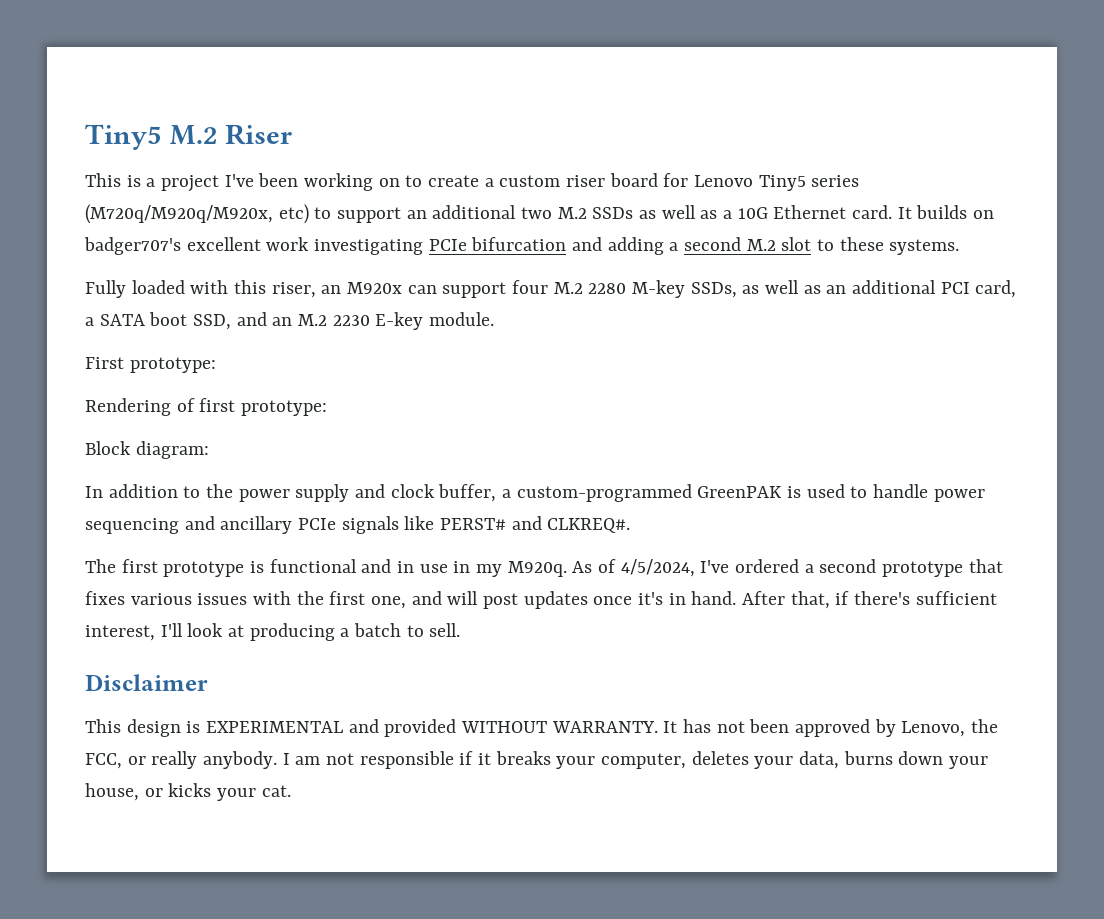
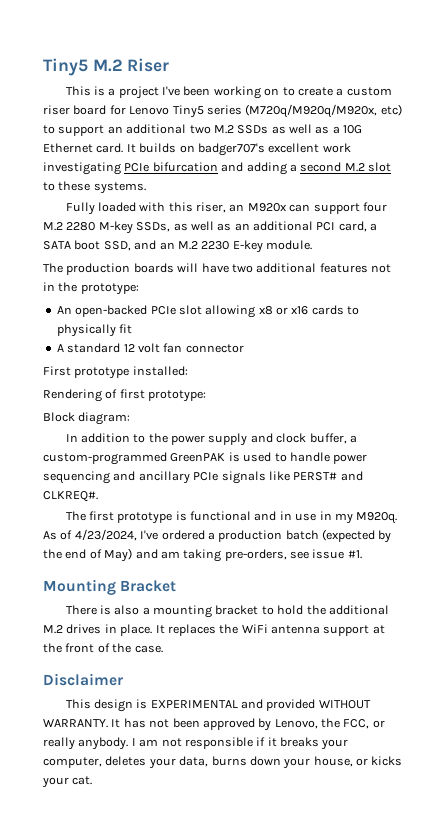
+ The production boards will have two additional features not in the prototype:
+ An open-backed PCIe slot allowing x8 or x16 cards to physically fit
+ A standard 12 volt fan connector
- First prototype:
+ First prototype installed:
- As of 4/5/2024, I've ordered a second prototype that fixes various issues with the first one, and will post updates once it's in hand. After that, if there's sufficient interest, I'll look at producing a batch to sell.
+ As of 4/23/2024, I've ordered a production batch (expected by the end of May) and am taking pre-orders, see issue #1.
+ Mounting Bracket
+ There is also a mounting bracket to hold the additional M.2 drives in place. It replaces the WiFi antenna support at the front of the case.

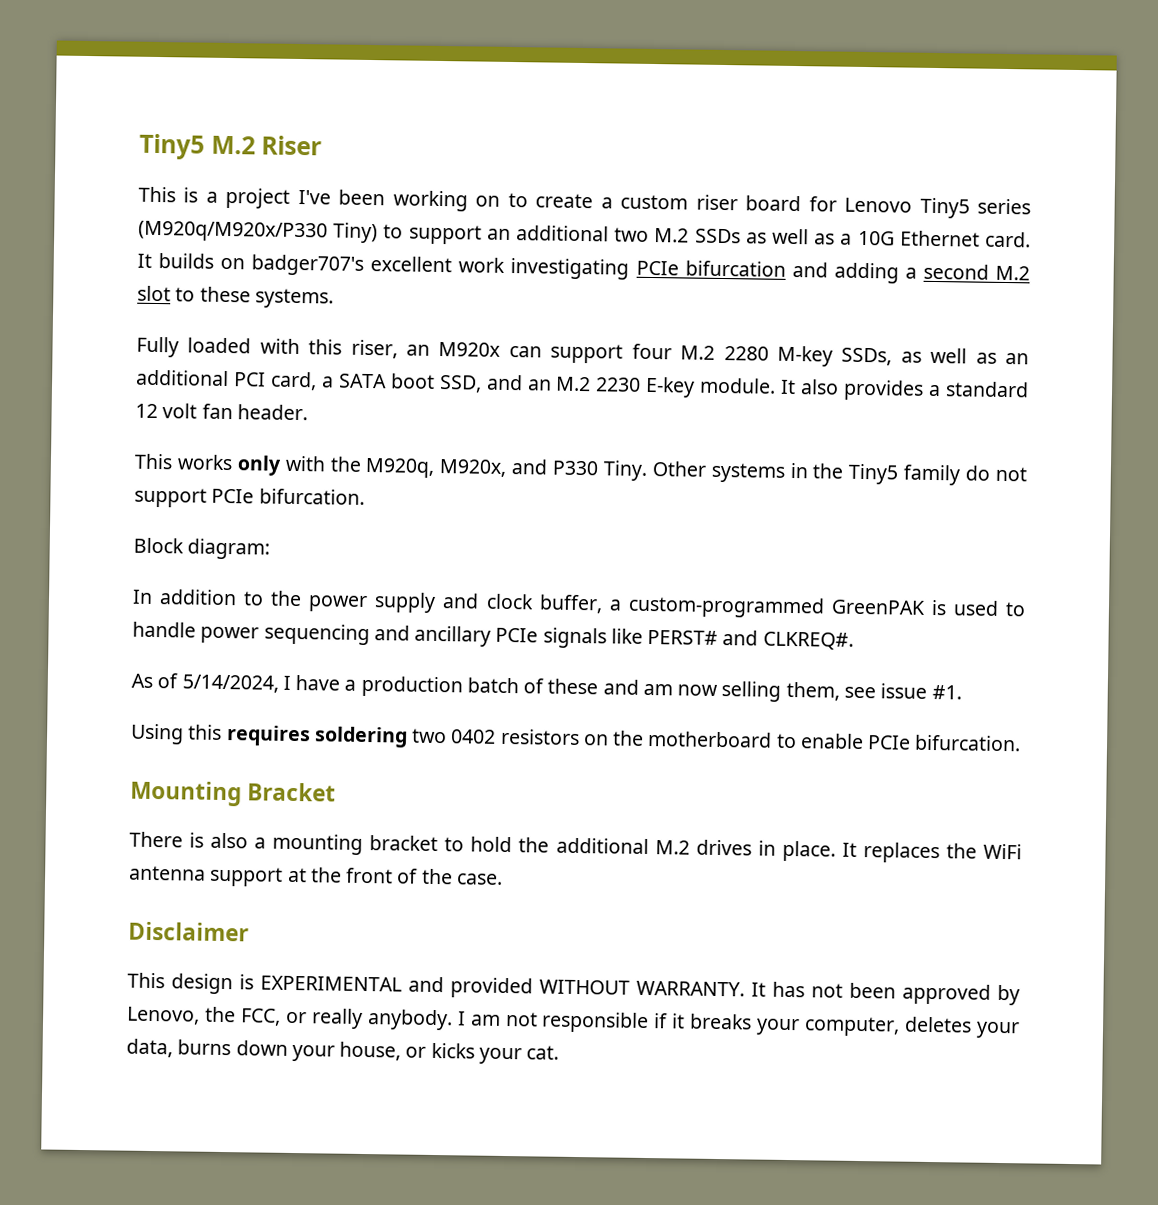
- This is a project I've been working on to create a custom riser board for Lenovo Tiny5 series (M720q/M920q/M920x, etc) to support an additional two M.2 SSDs as well as a 10G Ethernet card.
+ This is a project I've been working on to create a custom riser board for Lenovo Tiny5 series (M920q/M920x/P330 Tiny) to support an additional two M.2 SSDs as well as a 10G Ethernet card.
- Fully loaded with this riser, an M920x can support four M.2 2280 M-key SSDs, as well as an additional PCI card, a SATA boot SSD, and an M.2 2230 E-key module.
- The production boards will have two additional features not in the prototype:
- An open-backed PCIe slot allowing x8 or x16 cards to physically fit
- A standard 12 volt fan connector
- First prototype installed:
- Rendering of first prototype:
+ Fully loaded with this riser, an M920x can support four M.2 2280 M-key SSDs, as well as an additional PCI card, a SATA boot SSD, and an M.2 2230 E-key module. It also provides a standard 12 volt fan header.
+ This works only with the M920q, M920x, and P330 Tiny. Other systems in the Tiny5 family do not support PCIe bifurcation.
- The first prototype is functional and in use in my M920q. As of 4/23/2024, I've ordered a production batch (expected by the end of May) and am taking pre-orders, see issue #1.
+ As of 5/14/2024, I have a production batch of these and am now selling them, see issue #1.
+ Using this requires soldering two 0402 resistors on the motherboard to enable PCIe bifurcation.

